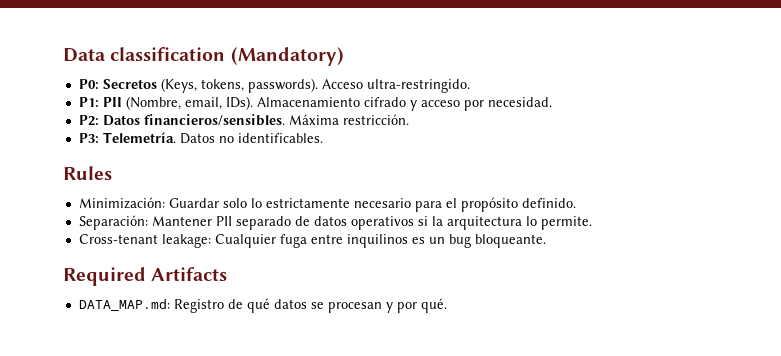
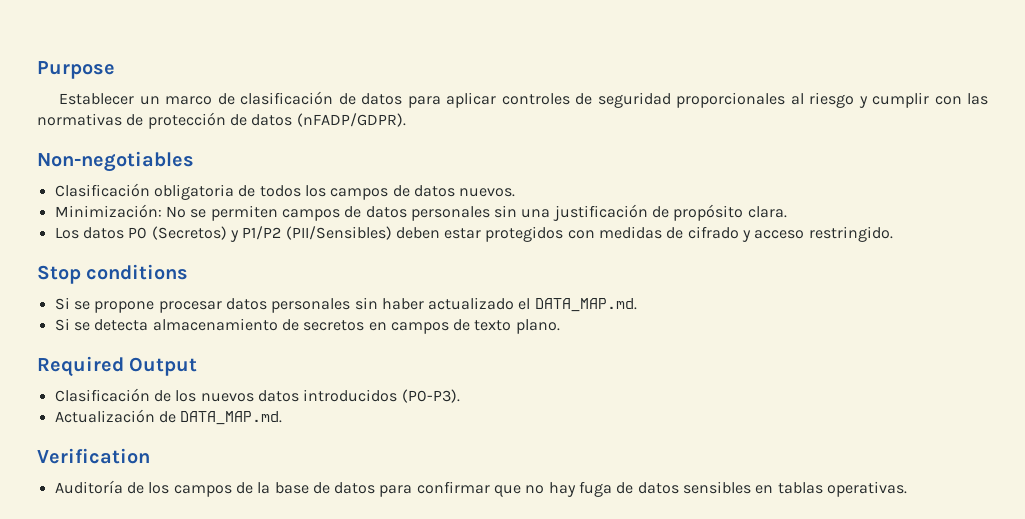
- Data classification (Mandatory)
- P0: Secretos (Keys, tokens, passwords). Acceso ultra-restringido.
- P1: PII (Nombre, email, IDs). Almacenamiento cifrado y acceso por necesidad.
- P2: Datos financieros/sensibles. Máxima restricción.
- P3: Telemetría. Datos no identificables.
- Rules
- Minimización: Guardar solo lo estrictamente necesario para el propósito definido.
- Separación: Mantener PII separado de datos operativos si la arquitectura lo permite.
- Cross-tenant leakage: Cualquier fuga entre inquilinos es un bug bloqueante.
- Required Artifacts
- DATA_MAP.md: Registro de qué datos se procesan y por qué.
+ Purpose
+ Establecer un marco de clasificación de datos para aplicar controles de seguridad proporcionales al riesgo y cumplir con las normativas de protección de datos (nFADP/GDPR).
+ Non-negotiables
+ Clasificación obligatoria de todos los campos de datos nuevos.
+ Minimización: No se permiten campos de datos personales sin una justificación de propósito clara.
+ Los datos P0 (Secretos) y P1/P2 (PII/Sensibles) deben estar protegidos con medidas de cifrado y acceso restringido.
+ Stop conditions
+ Si se propone procesar datos personales sin haber actualizado el DATA_MAP.md.
+ Si se detecta almacenamiento de secretos en campos de texto plano.
+ Required Output
+ Clasificación de los nuevos datos introducidos (P0-P3).
+ Actualización de DATA_MAP.md.
+ Verification
+ Auditoría de los campos de la base de datos para confirmar que no hay fuga de datos sensibles en tablas operativas.

